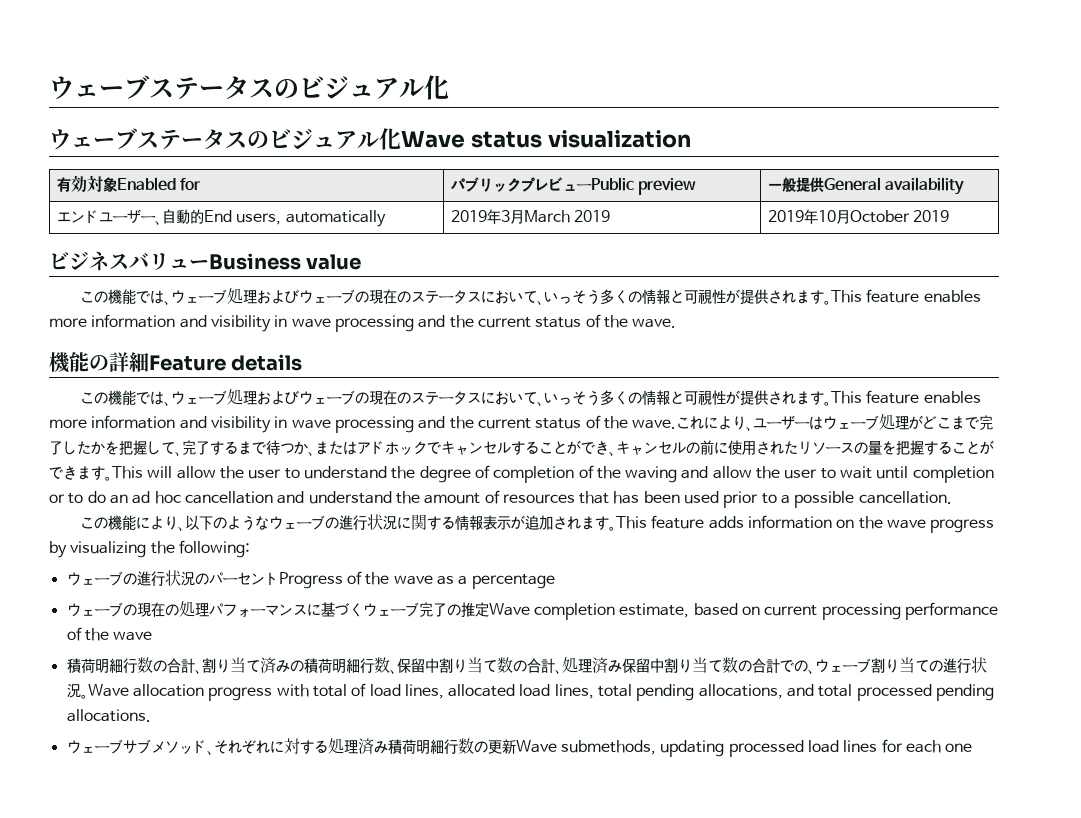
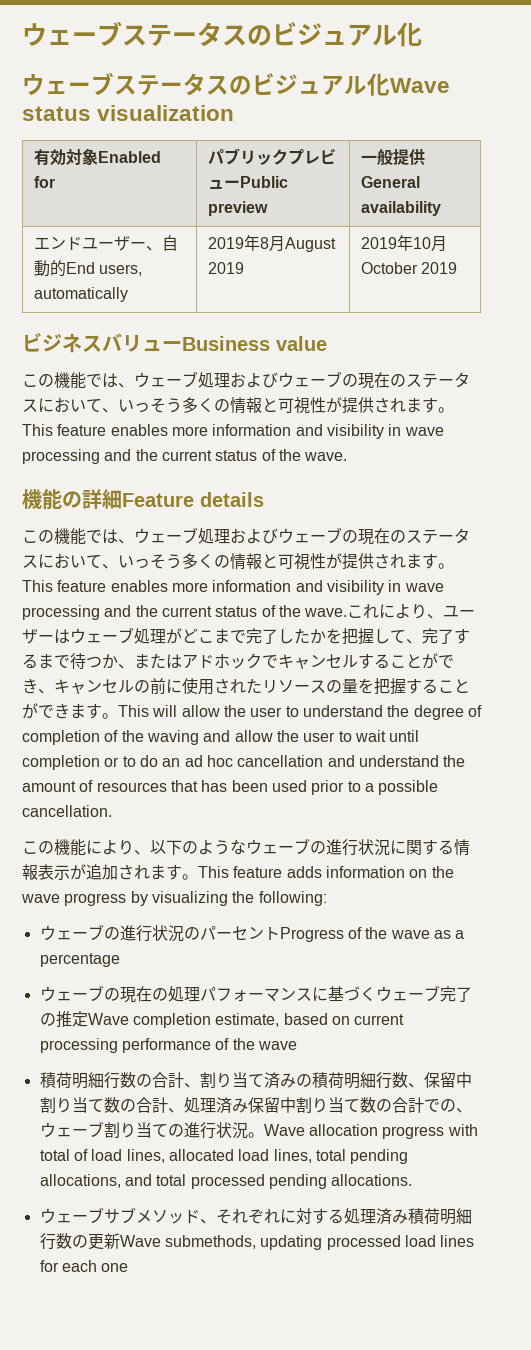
- エンドユーザー、自動的End users, automatically | 2019年3月March 2019 | 2019年10月October 2019
+ エンドユーザー、自動的End users, automatically | 2019年8月August 2019 | 2019年10月October 2019

